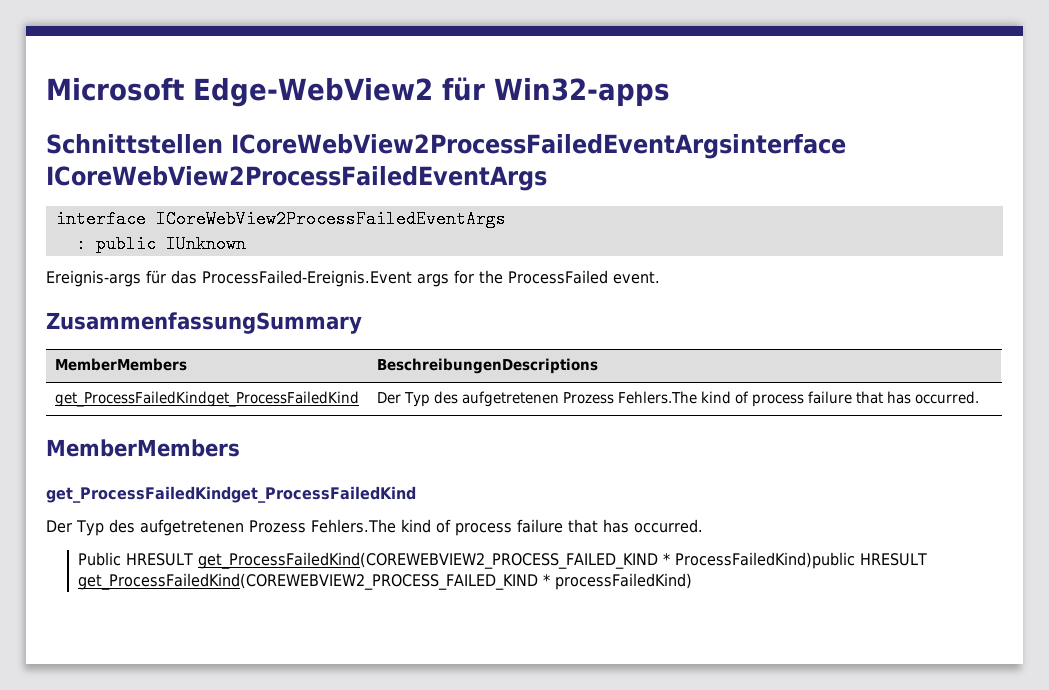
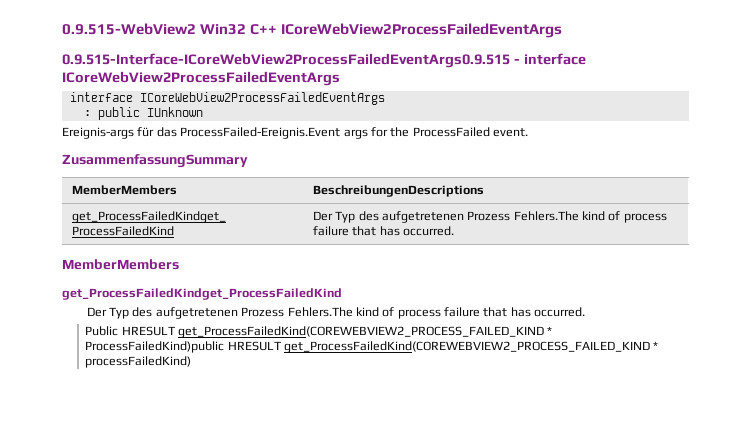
- Microsoft Edge-WebView2 für Win32-apps
- Schnittstellen ICoreWebView2ProcessFailedEventArgsinterface ICoreWebView2ProcessFailedEventArgs
+ 0.9.515-WebView2 Win32 C++ ICoreWebView2ProcessFailedEventArgs
+ 0.9.515-Interface-ICoreWebView2ProcessFailedEventArgs0.9.515 - interface ICoreWebView2ProcessFailedEventArgs

